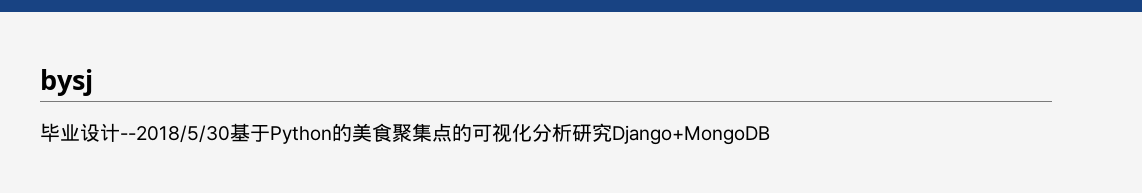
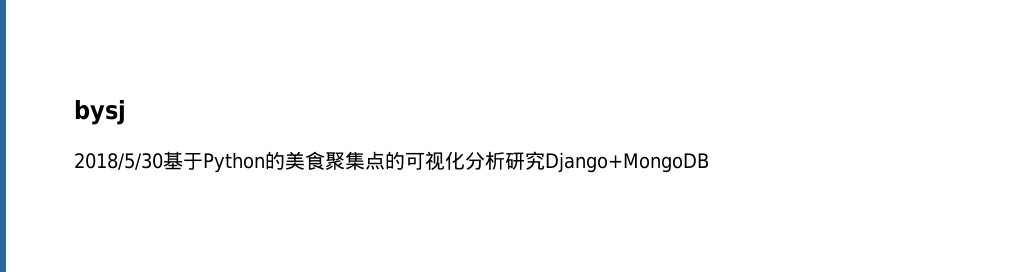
- 毕业设计--2018/5/30基于Python的美食聚集点的可视化分析研究Django+MongoDB
+ 2018/5/30基于Python的美食聚集点的可视化分析研究Django+MongoDB

